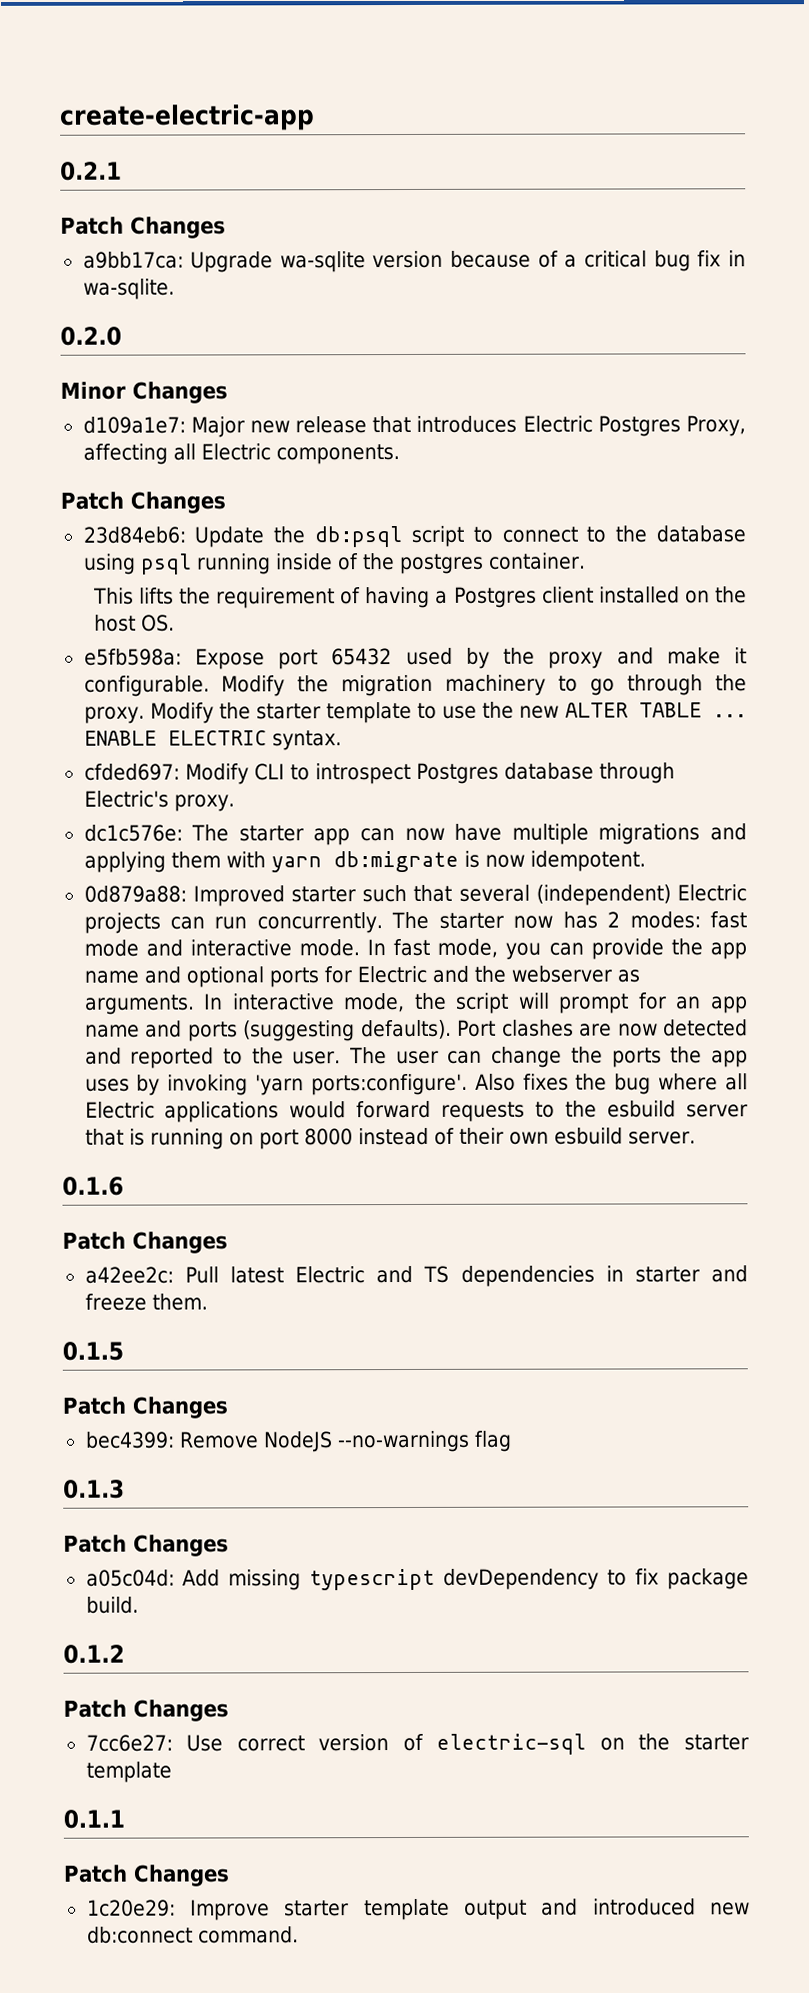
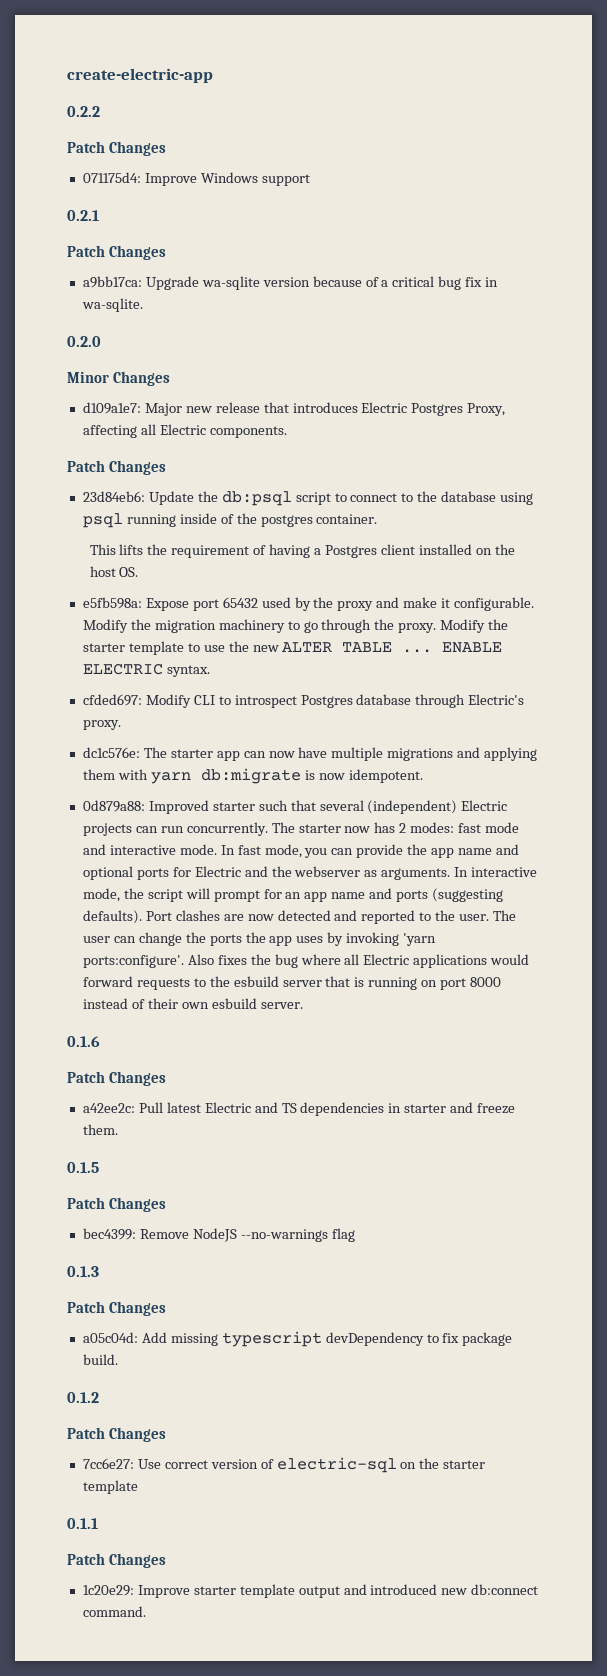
+ 0.2.2
+ Patch Changes
+ 071175d4: Improve Windows support

